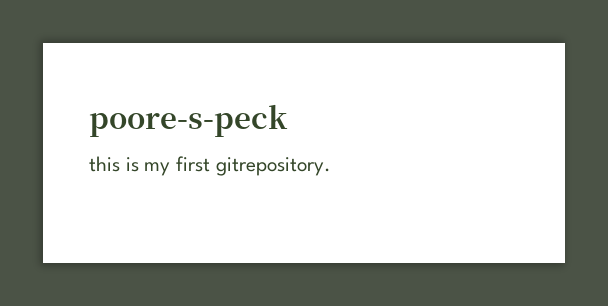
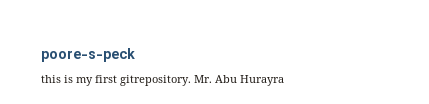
+ Mr. Abu Hurayra

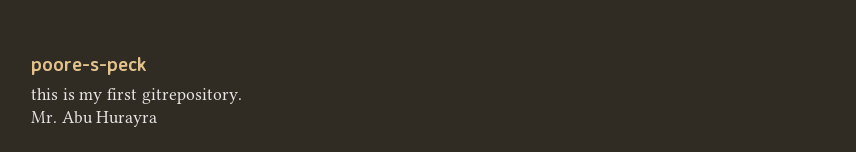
- this is my first gitrepository. Mr. Abu Hurayra
+ this is my first gitrepository.
+ Mr. Abu Hurayra

